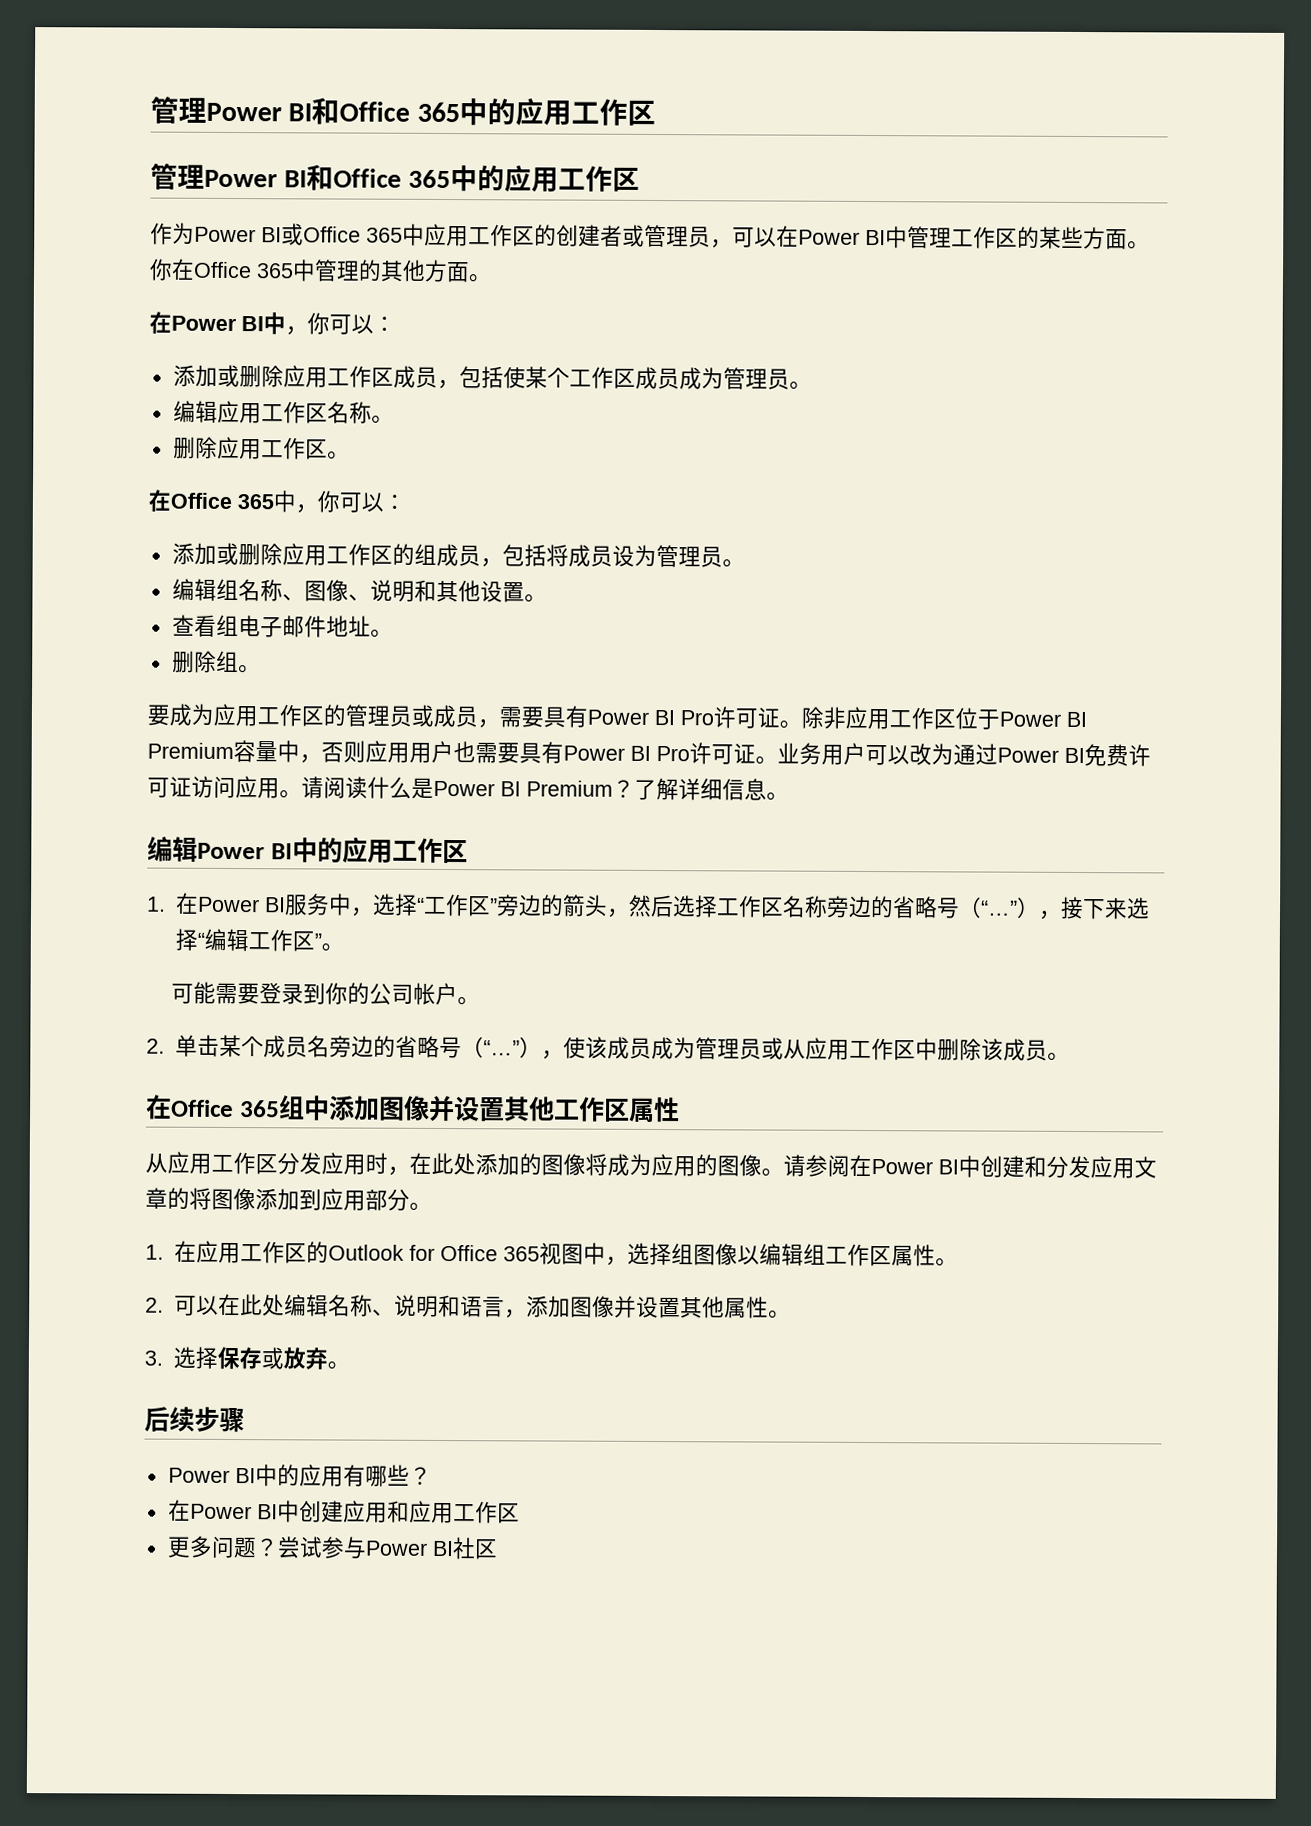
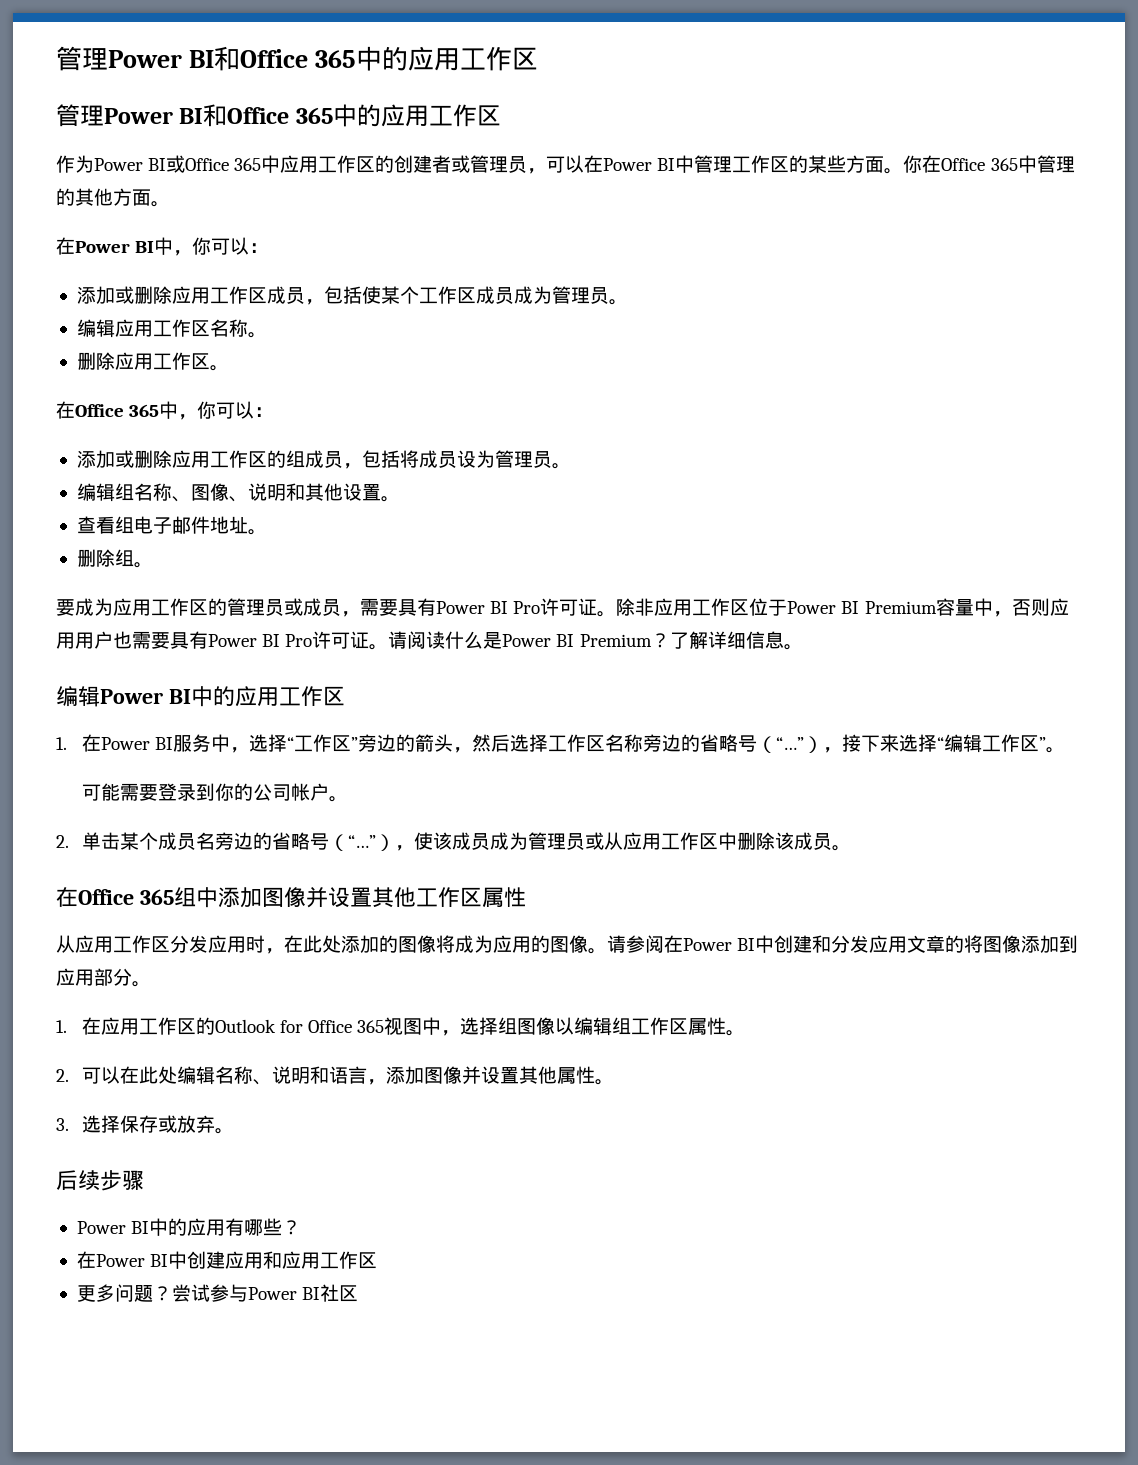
- 业务用户可以改为通过Power BI免费许可证访问应用。

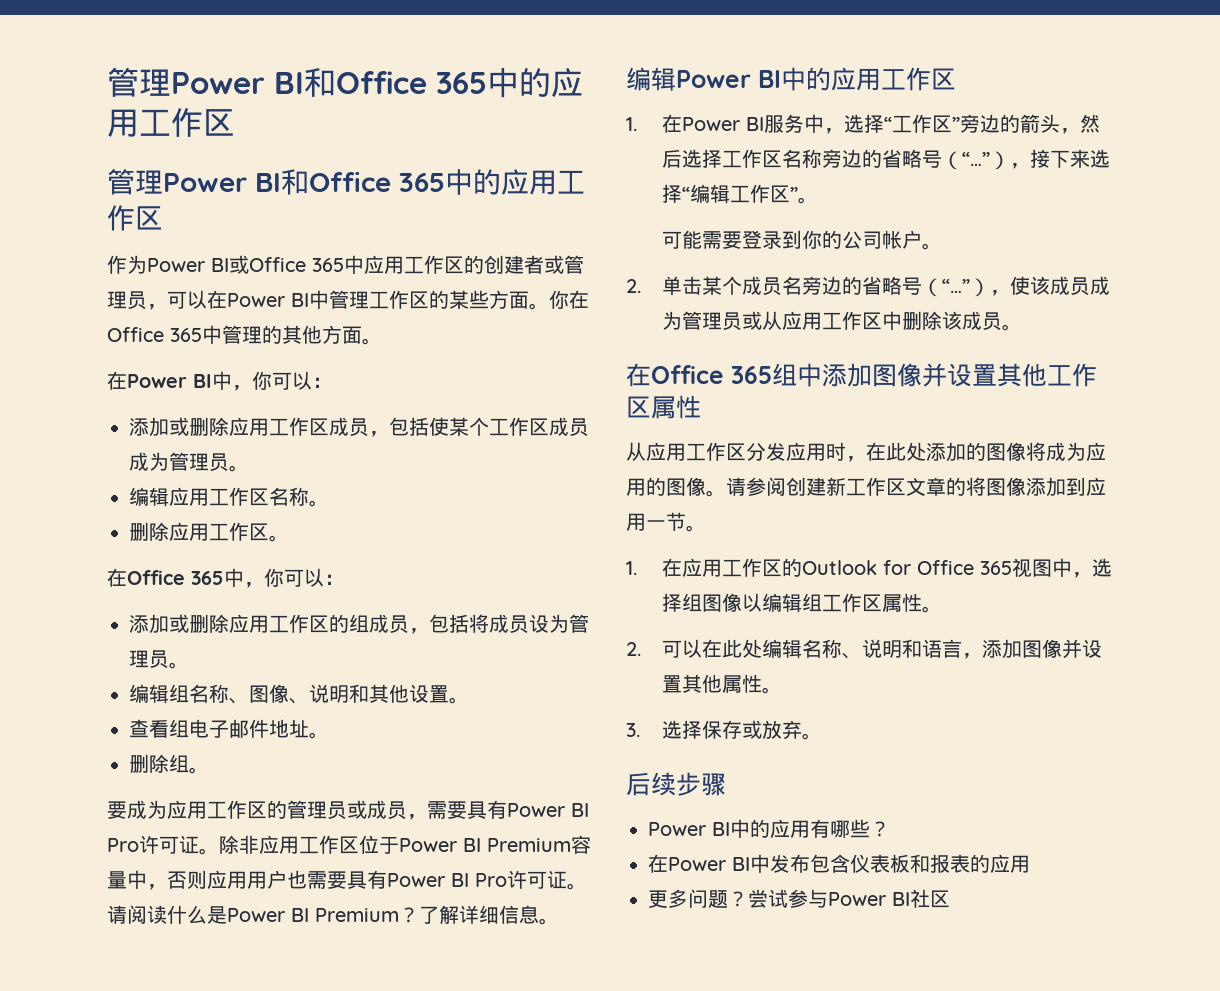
- 请参阅在Power BI中创建和分发应用文章的将图像添加到应用部分。
+ 请参阅创建新工作区文章的将图像添加到应用一节。
- 在Power BI中创建应用和应用工作区
+ 在Power BI中发布包含仪表板和报表的应用

